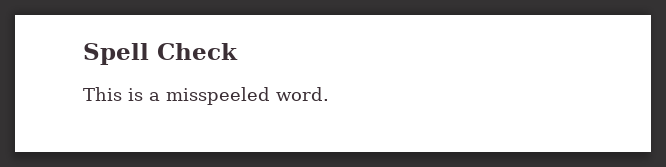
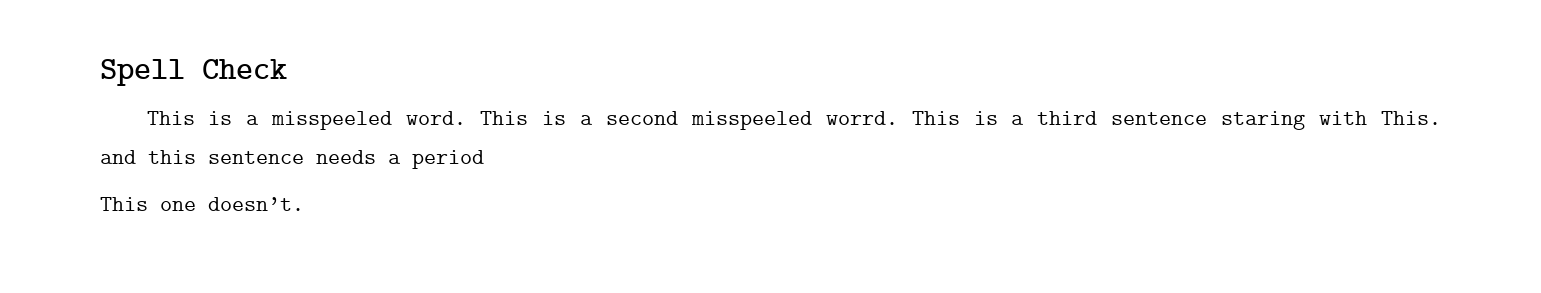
+ This is a second misspeeled worrd. This is a third sentence staring with This. and this sentence needs a period
+ This one doesn’t.

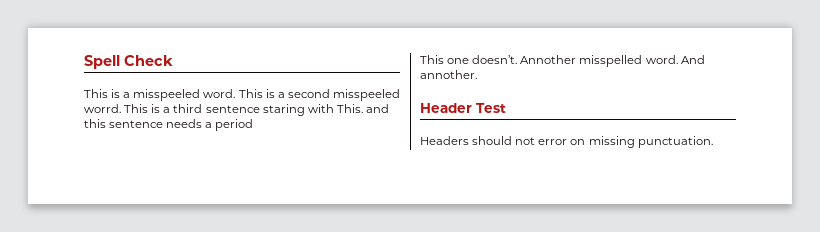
+ Annother misspelled word. And annother.
+ Header Test
+ Headers should not error on missing punctuation.

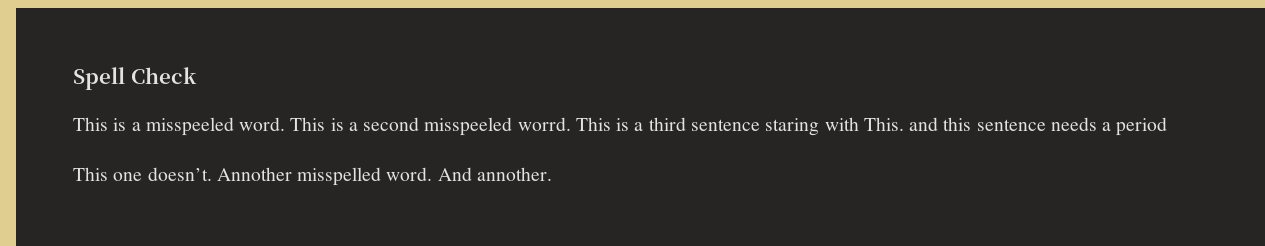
- Header Test
- Headers should not error on missing punctuation.

